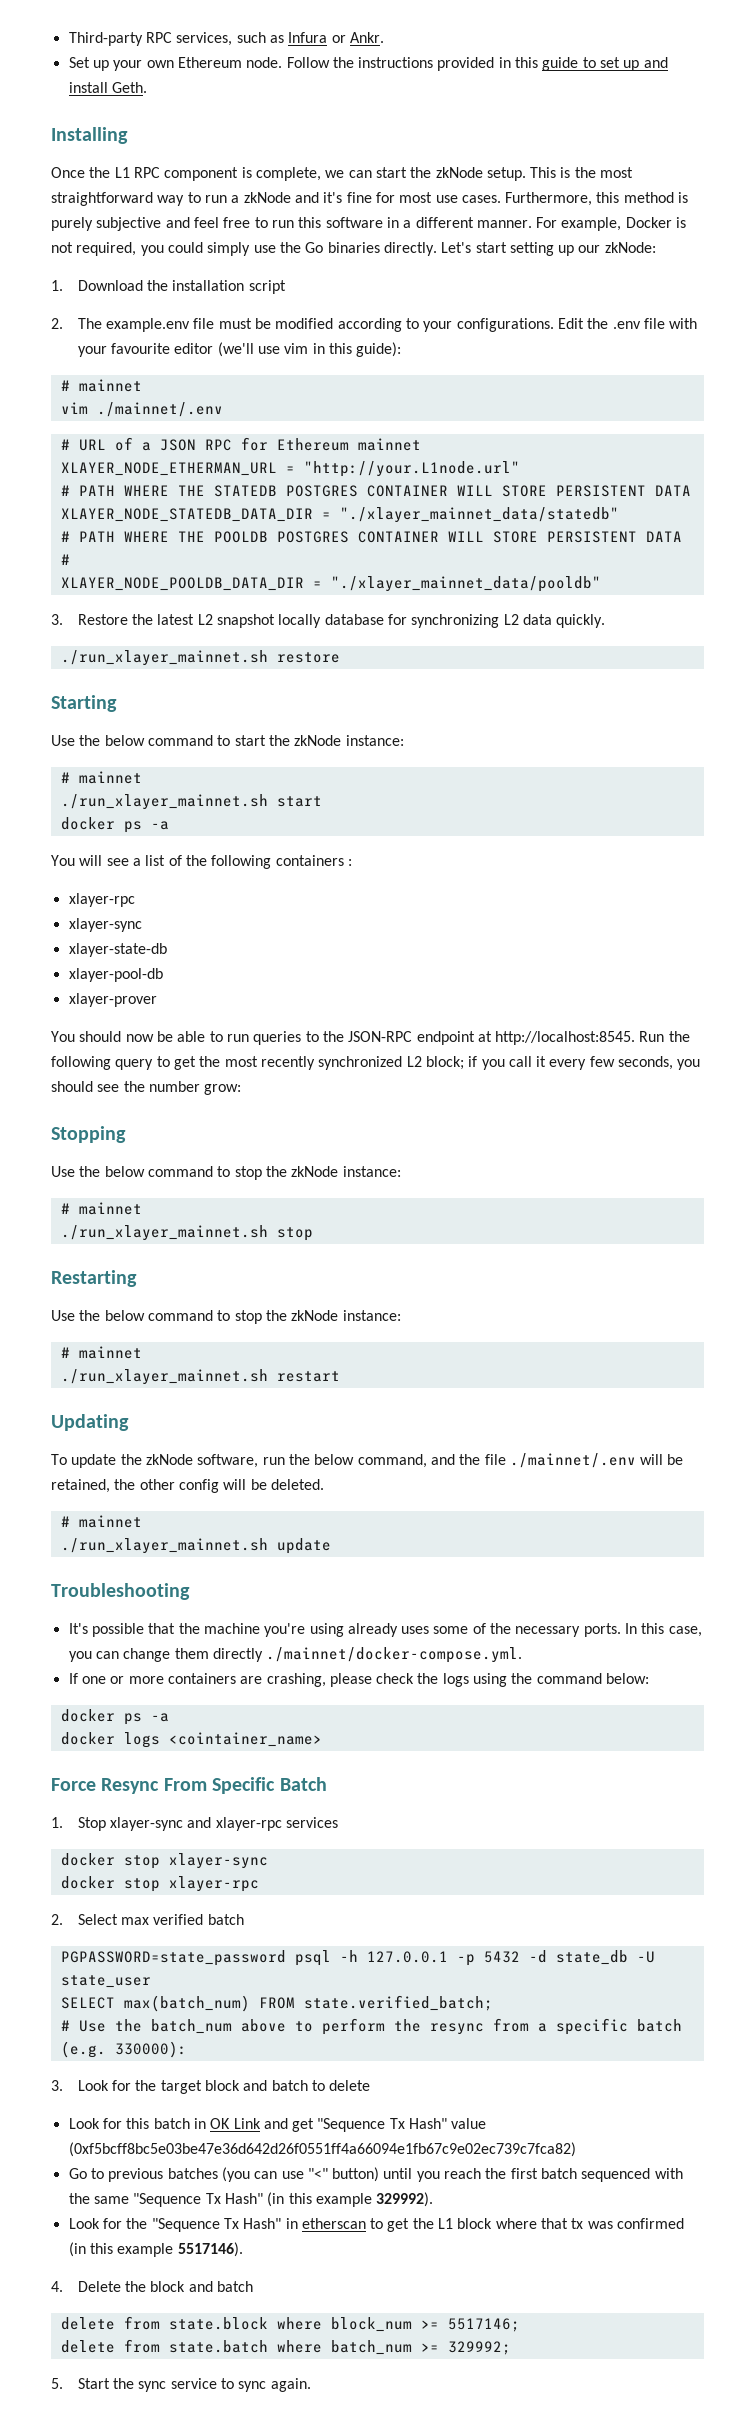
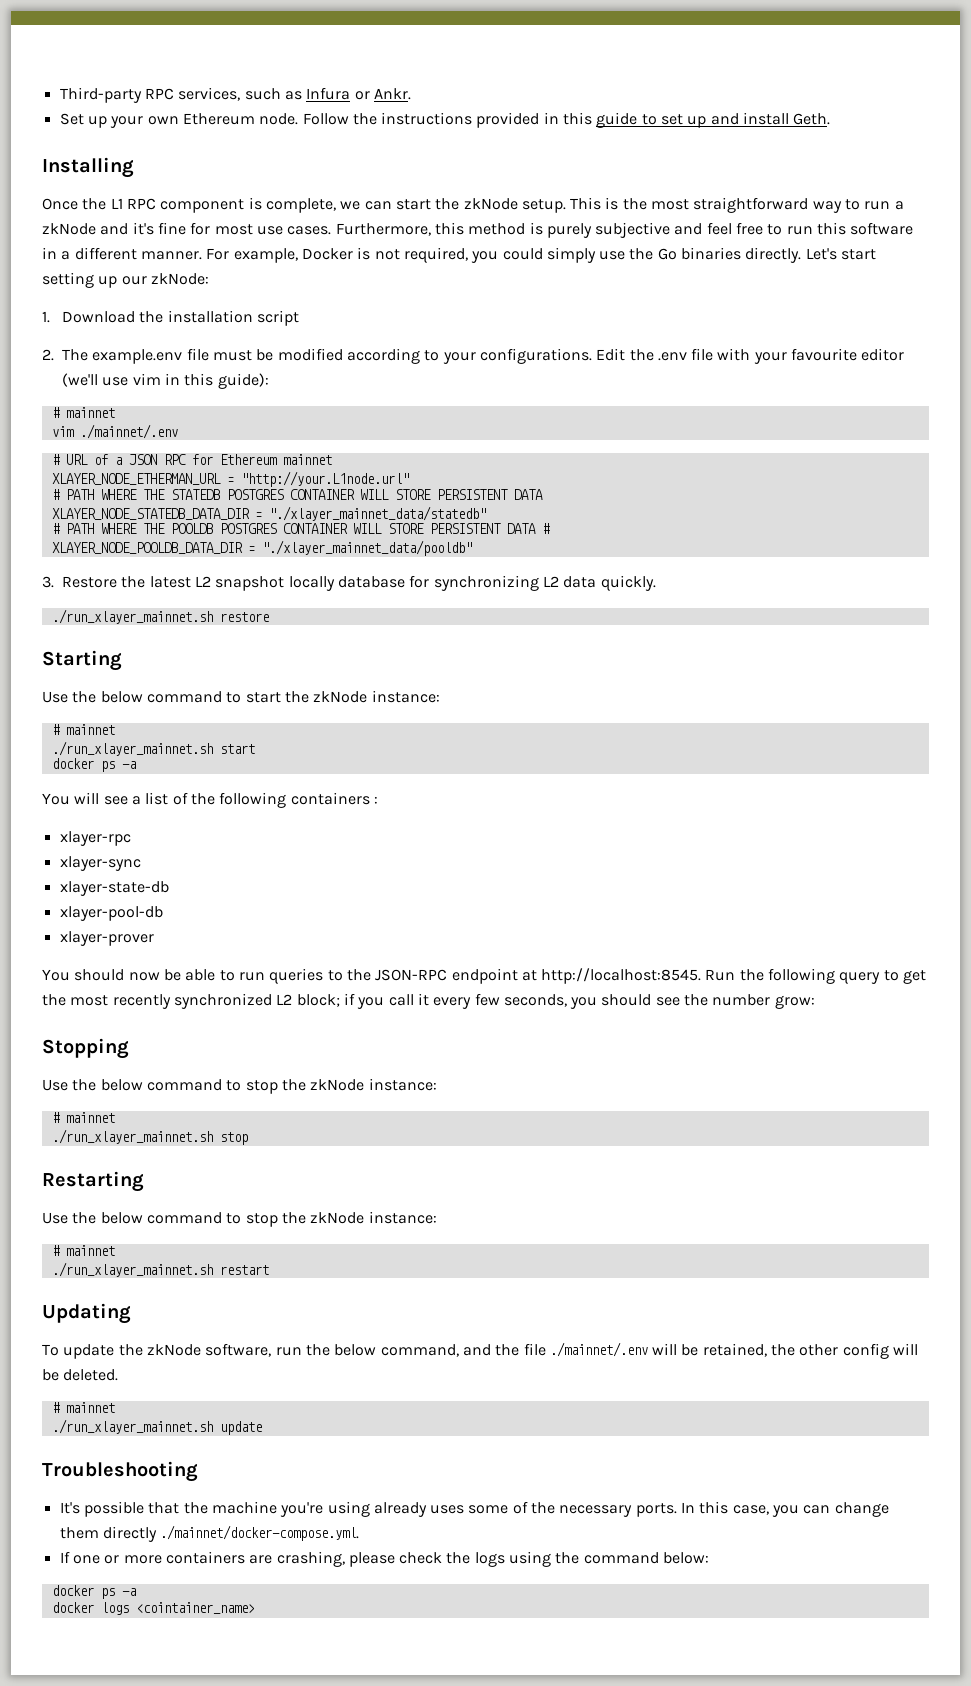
- Force Resync From Specific Batch
- 1. Stop xlayer-sync and xlayer-rpc services
- docker stop xlayer-sync
- docker stop xlayer-rpc
- 2. Select max verified batch
- PGPASSWORD=state_password psql -h 127.0.0.1 -p 5432 -d state_db -U state_user
- SELECT max(batch_num) FROM state.verified_batch;
- # Use the batch_num above to perform the resync from a specific batch (e.g. 330000):
- 3. Look for the target block and batch to delete
- Look for this batch in OK Link and get "Sequence Tx Hash" value (0xf5bcff8bc5e03be47e36d642d26f0551ff4a66094e1fb67c9e02ec739c7fca82)
- Go to previous batches (you can use "<" button) until you reach the first batch sequenced with the same "Sequence Tx Hash" (in this example 329992).
- Look for the "Sequence Tx Hash" in etherscan to get the L1 block where that tx was confirmed (in this example 5517146).
- 4. Delete the block and batch
- delete from state.block where block_num >= 5517146;
- delete from state.batch where batch_num >= 329992;
- 5. Start the sync service to sync again.

